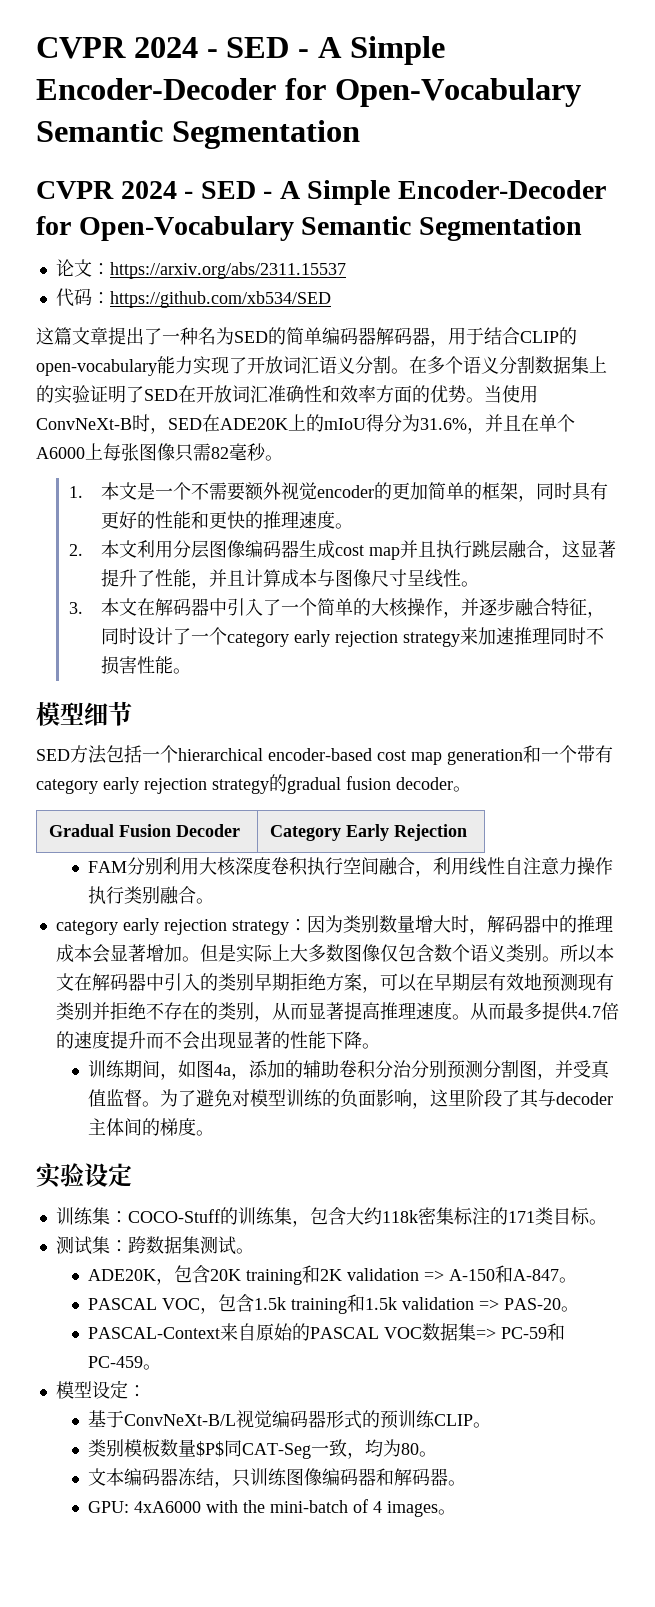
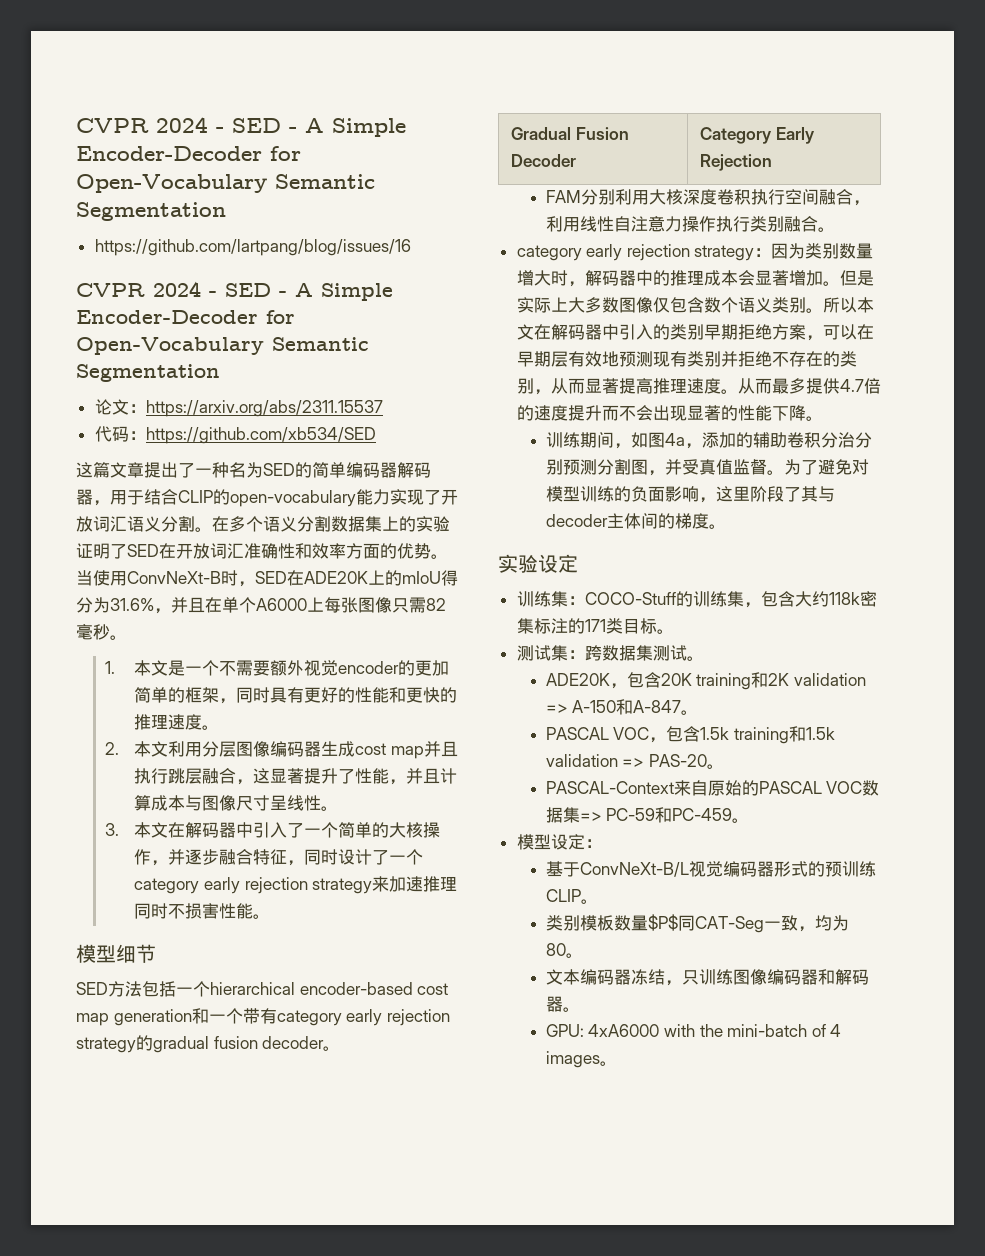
+ https://github.com/lartpang/blog/issues/16

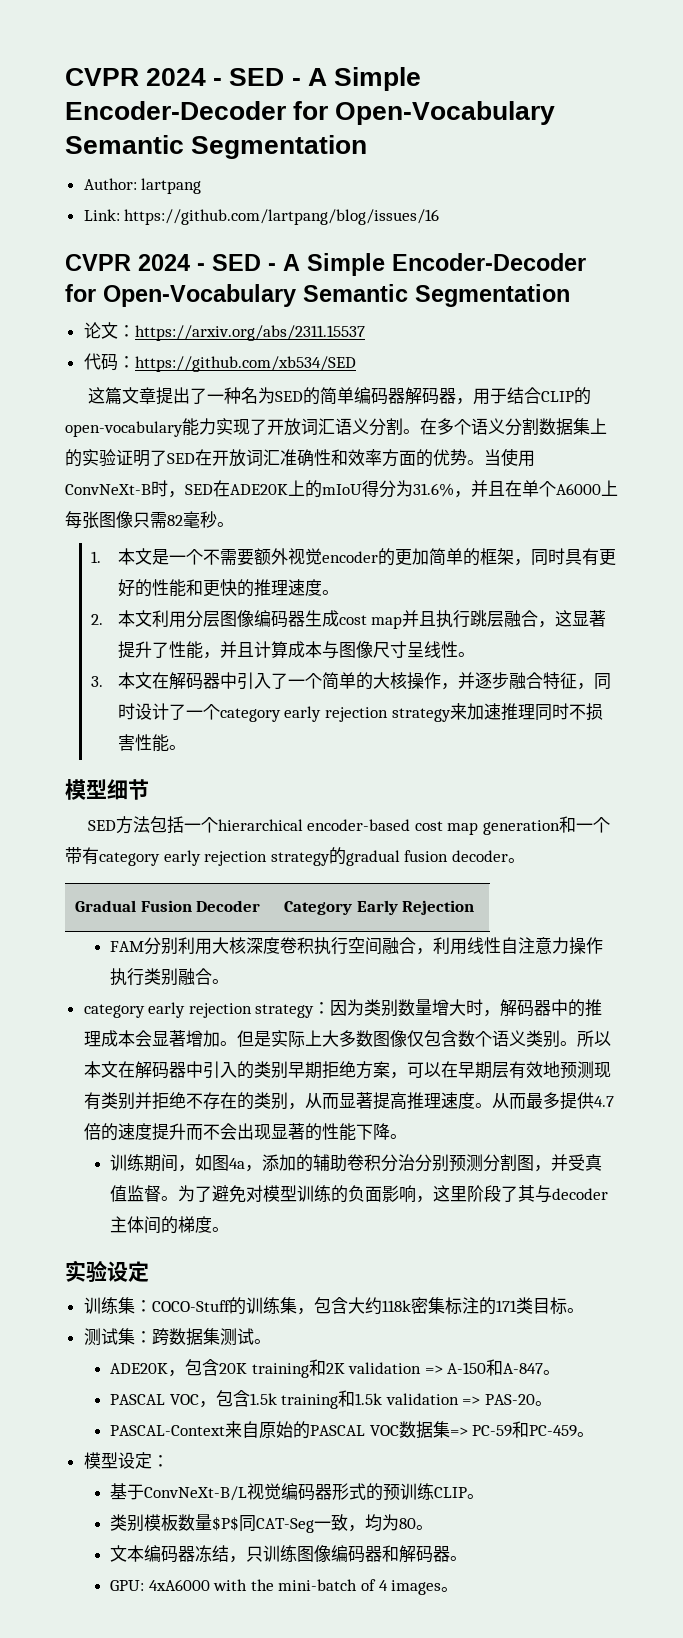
- https://github.com/lartpang/blog/issues/16
+ Author: lartpang
+ Link: https://github.com/lartpang/blog/issues/16

